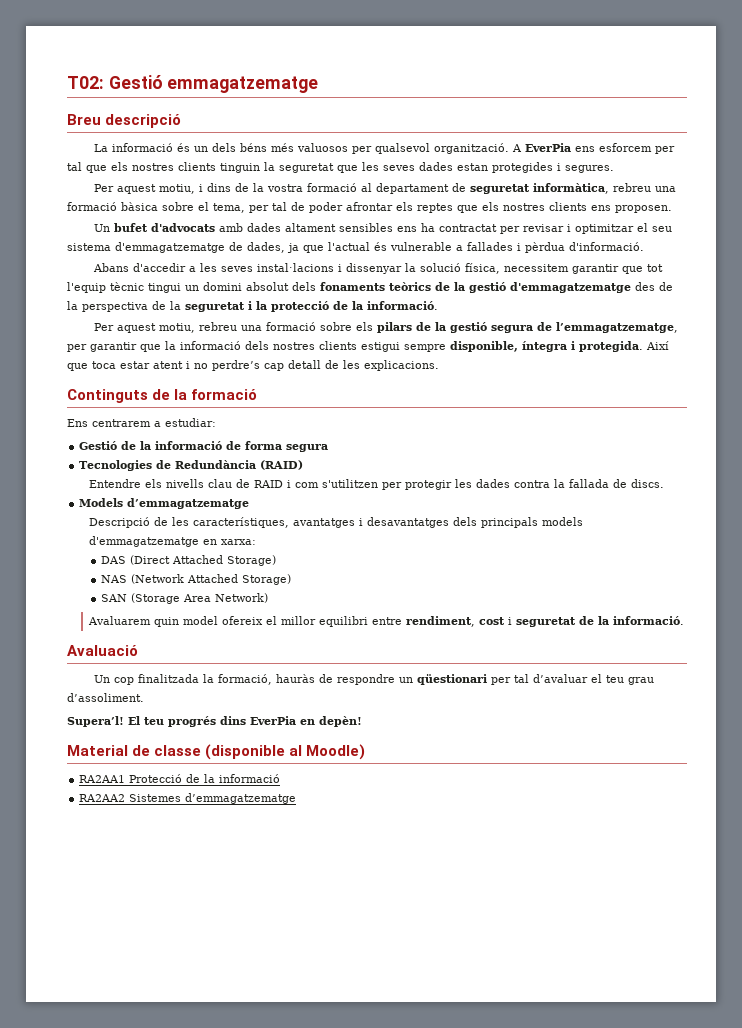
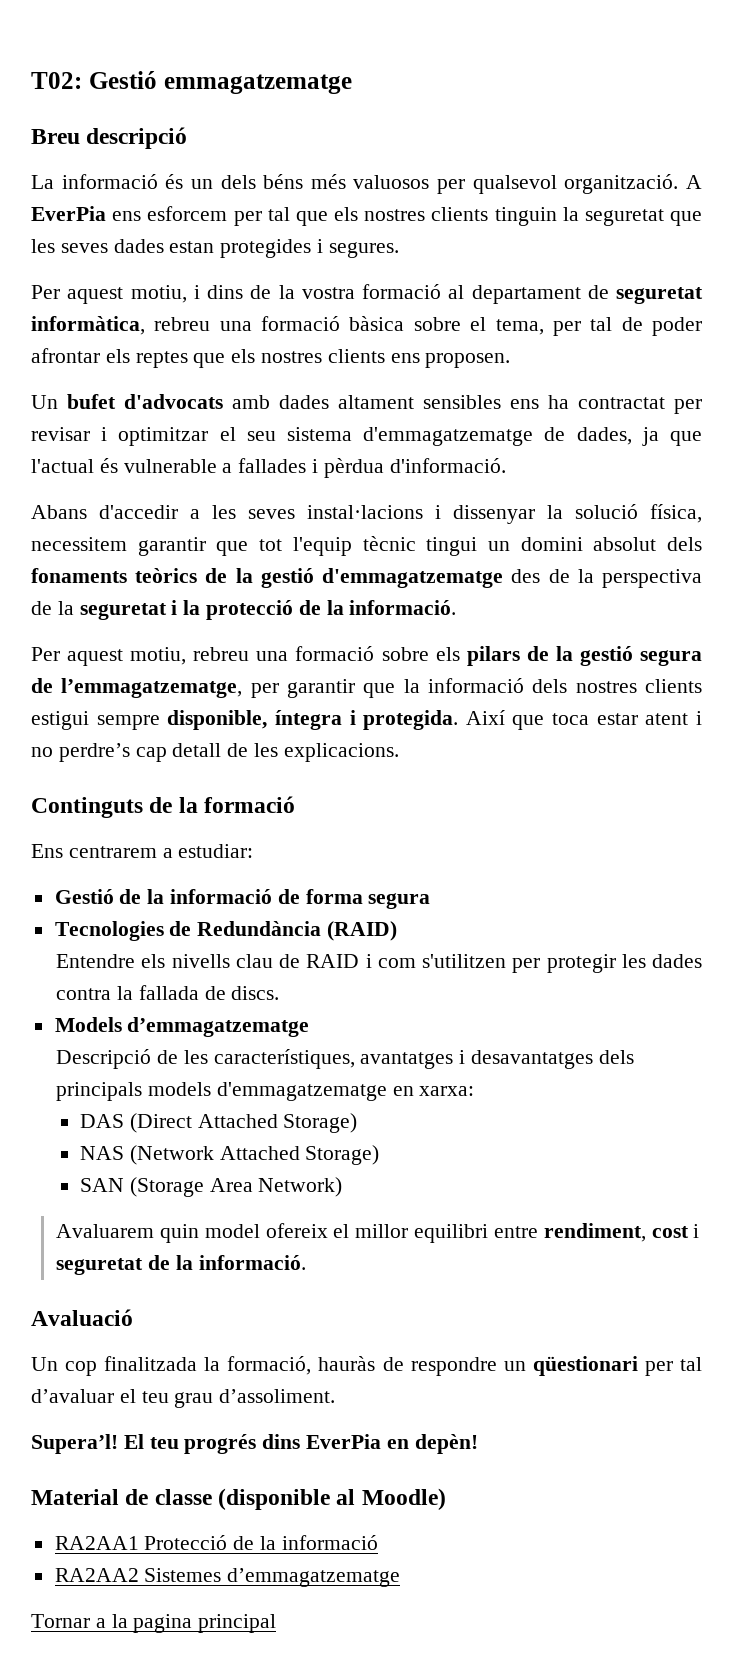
+ Tornar a la pagina principal

